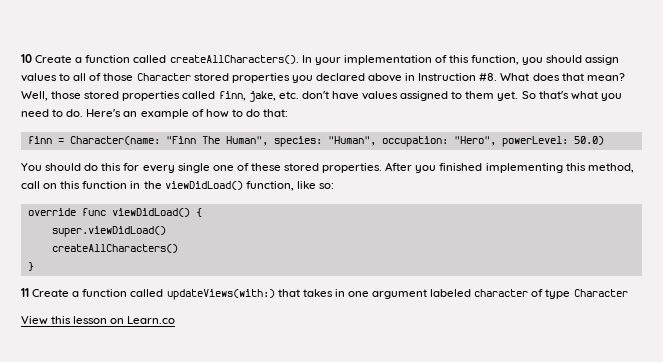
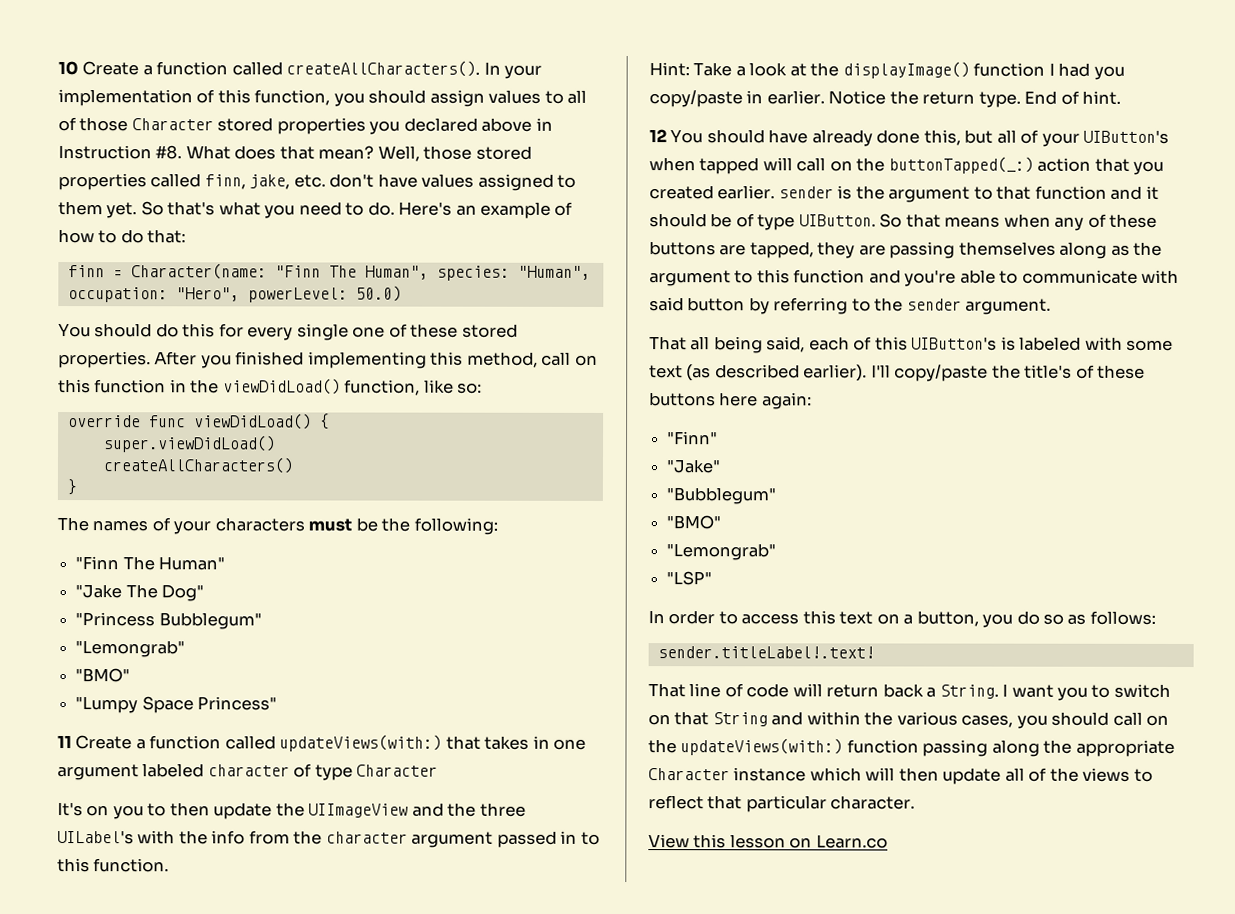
+ The names of your characters must be the following:
+ "Finn The Human"
+ "Jake The Dog"
+ "Princess Bubblegum"
+ "Lemongrab"
+ "BMO"
+ "Lumpy Space Princess"
+ It's on you to then update the UIImageView and the three UILabel's with the info from the character argument passed in to this function.
+ Hint: Take a look at the displayImage() function I had you copy/paste in earlier. Notice the return type. End of hint.
+ 12 You should have already done this, but all of your UIButton's when tapped will call on the buttonTapped(_:) action that you created earlier. sender is the argument to that function and it should be of type UIButton. So that means when any of these buttons are tapped, they are passing themselves along as the argument to this function and you're able to communicate with said button by referring to the sender argument.
+ That all being said, each of this UIButton's is labeled with some text (as described earlier). I'll copy/paste the title's of these buttons here again:
+ "Finn"
+ "Jake"
+ "Bubblegum"
+ "BMO"
+ "Lemongrab"
+ "LSP"
+ In order to access this text on a button, you do so as follows:
+ sender.titleLabel!.text!
+ That line of code will return back a String. I want you to switch on that String and within the various cases, you should call on the updateViews(with:) function passing along the appropriate Character instance which will then update all of the views to reflect that particular character.

